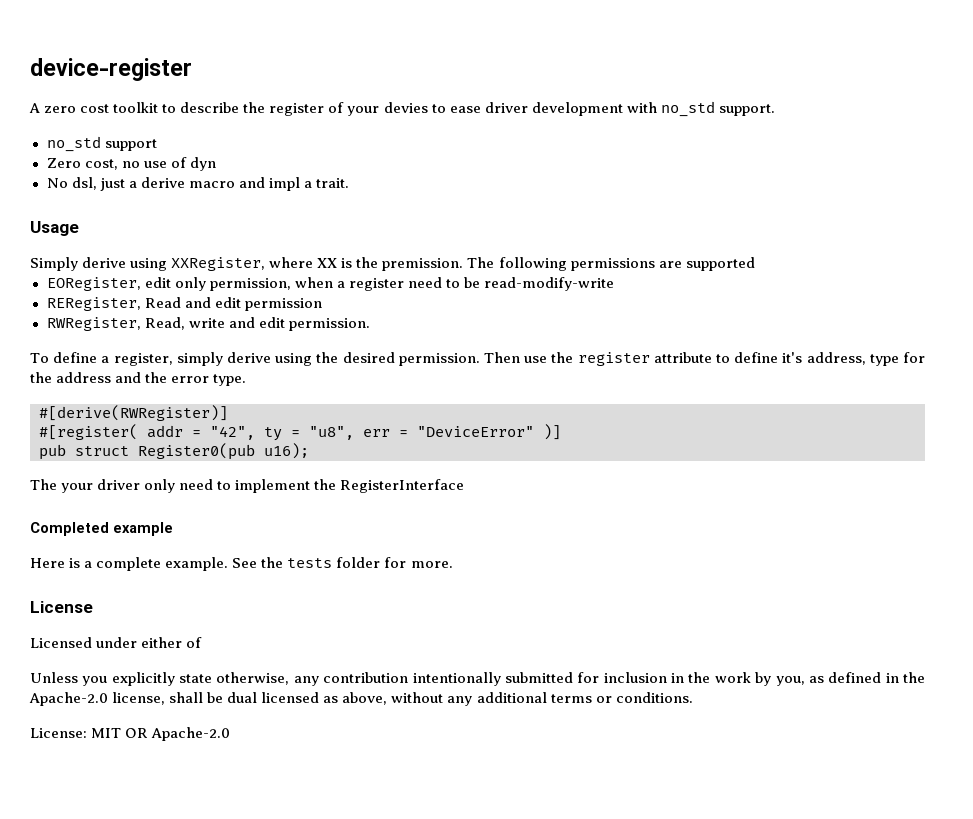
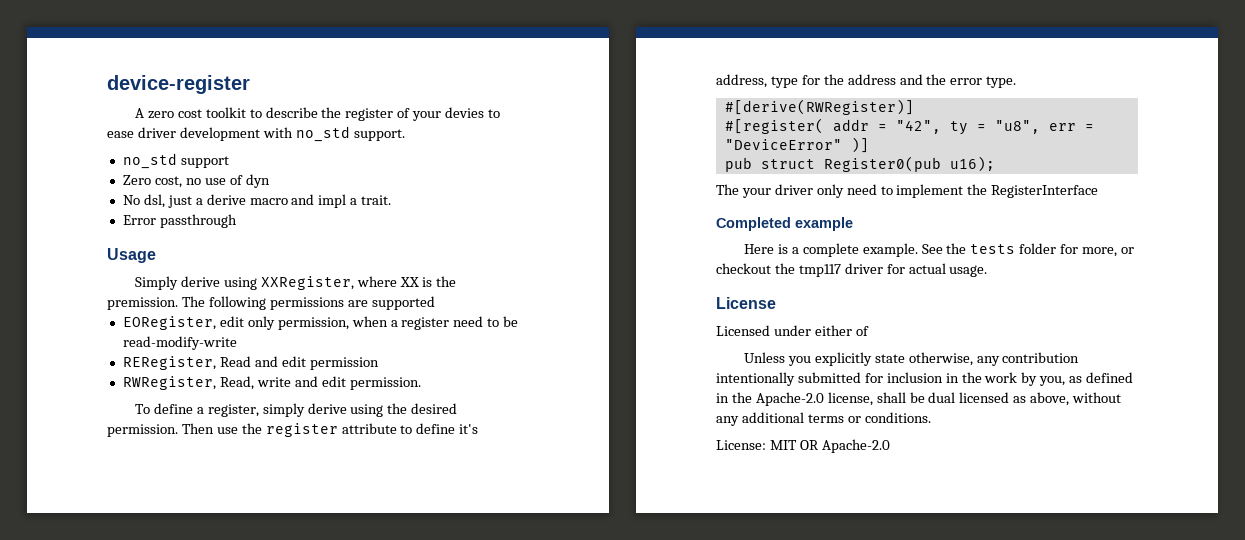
+ Error passthrough
- See the tests folder for more.
+ See the tests folder for more, or checkout the tmp117 driver for actual usage.

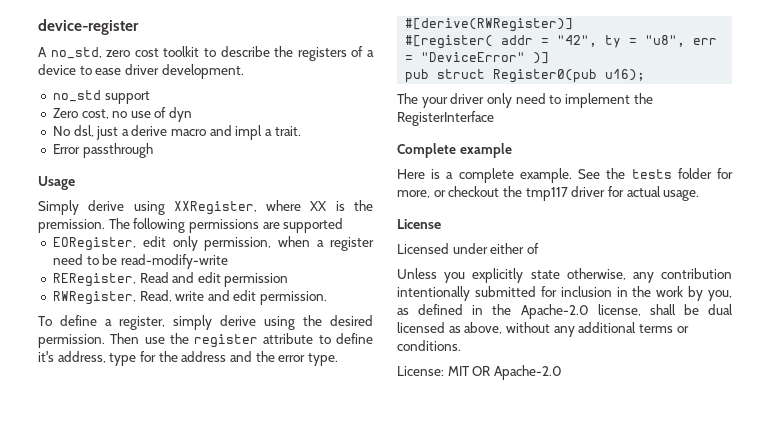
- A zero cost toolkit to describe the register of your devies to ease driver development with no_std support.
+ A no_std, zero cost toolkit to describe the registers of a device to ease driver development.
- Completed example
+ Complete example

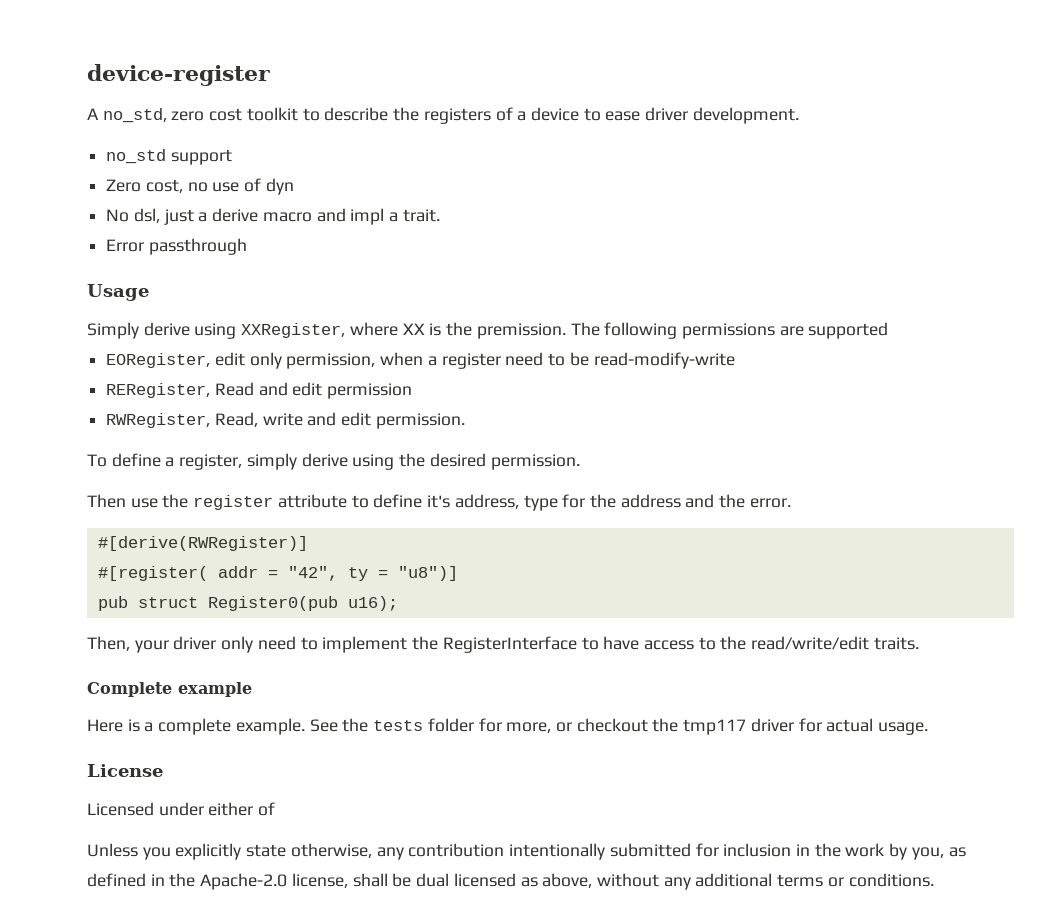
- To define a register, simply derive using the desired permission. Then use the register attribute to define it's address, type for the address and the error type.
+ To define a register, simply derive using the desired permission.
+ Then use the register attribute to define it's address, type for the address and the error.
- #[register( addr = "42", ty = "u8", err = "DeviceError" )]
+ #[register( addr = "42", ty = "u8")]
- The your driver only need to implement the RegisterInterface
+ Then, your driver only need to implement the RegisterInterface to have access to the read/write/edit traits.
- License: MIT OR Apache-2.0

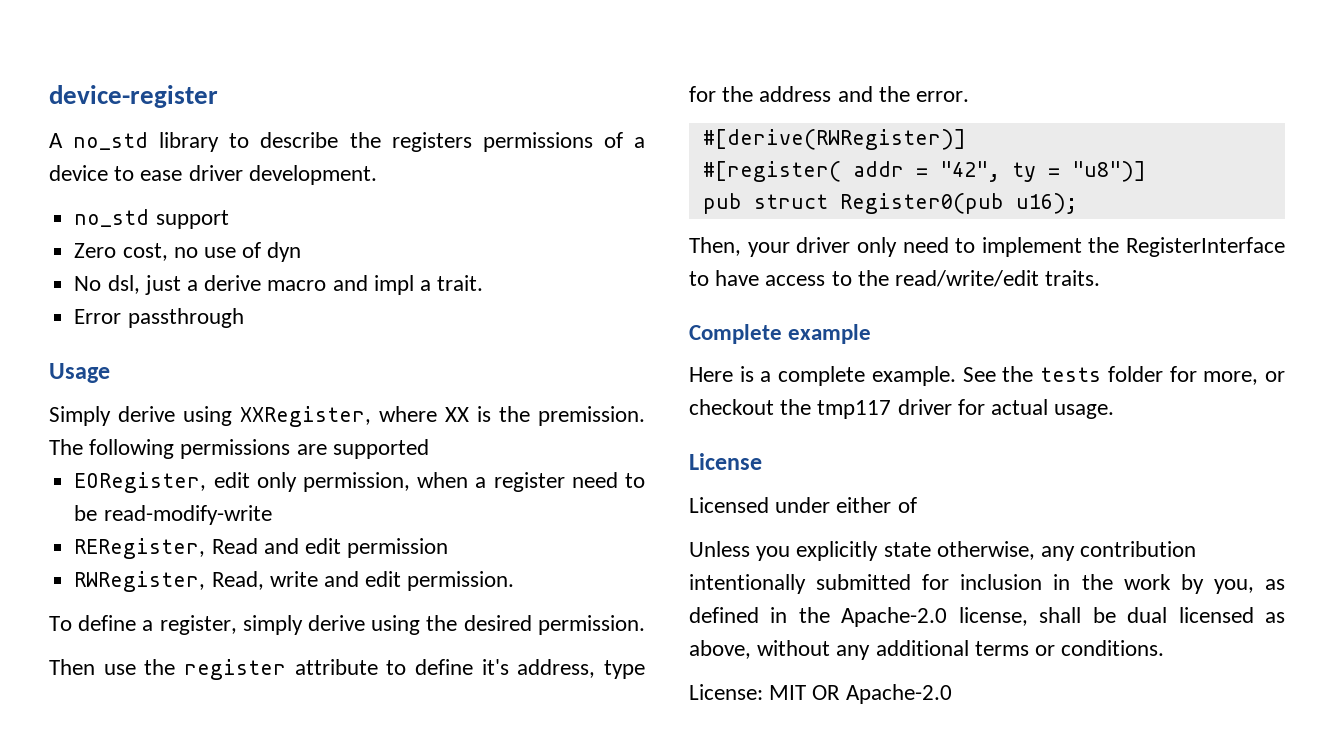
- A no_std, zero cost toolkit to describe the registers of a device to ease driver development.
+ A no_std library to describe the registers permissions of a device to ease driver development.
+ License: MIT OR Apache-2.0

